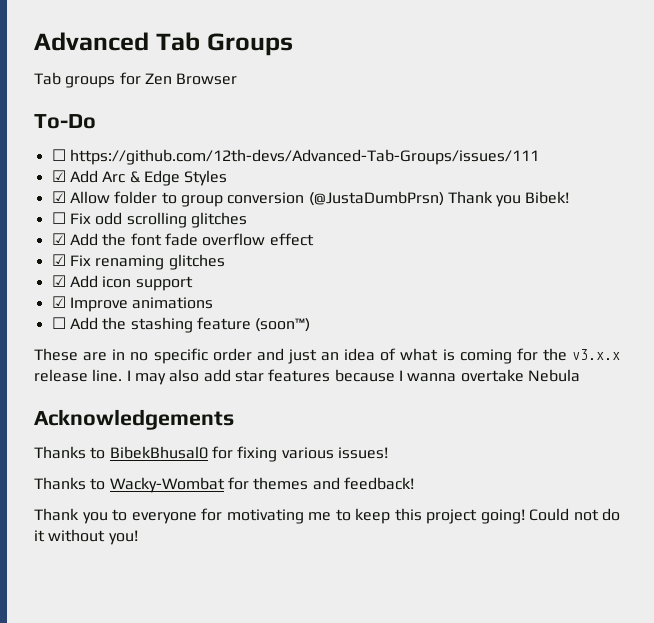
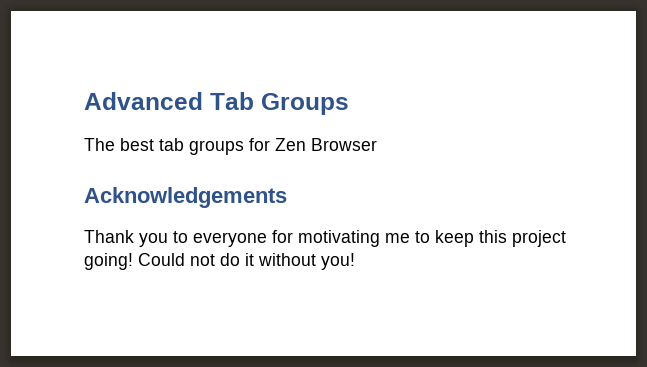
- Tab groups for Zen Browser
+ The best tab groups for Zen Browser
- To-Do
- ☐ https://github.com/12th-devs/Advanced-Tab-Groups/issues/111
- ☑ Add Arc & Edge Styles
- ☑ Allow folder to group conversion (@JustaDumbPrsn) Thank you Bibek!
- ☐ Fix odd scrolling glitches
- ☑ Add the font fade overflow effect
- ☑ Fix renaming glitches
- ☑ Add icon support
- ☑ Improve animations
- ☐ Add the stashing feature (soon™)
- These are in no specific order and just an idea of what is coming for the v3.x.x release line. I may also add star features because I wanna overtake Nebula
  Acknowledgements
- Thanks to BibekBhusal0 for fixing various issues!
- Thanks to Wacky-Wombat for themes and feedback!

